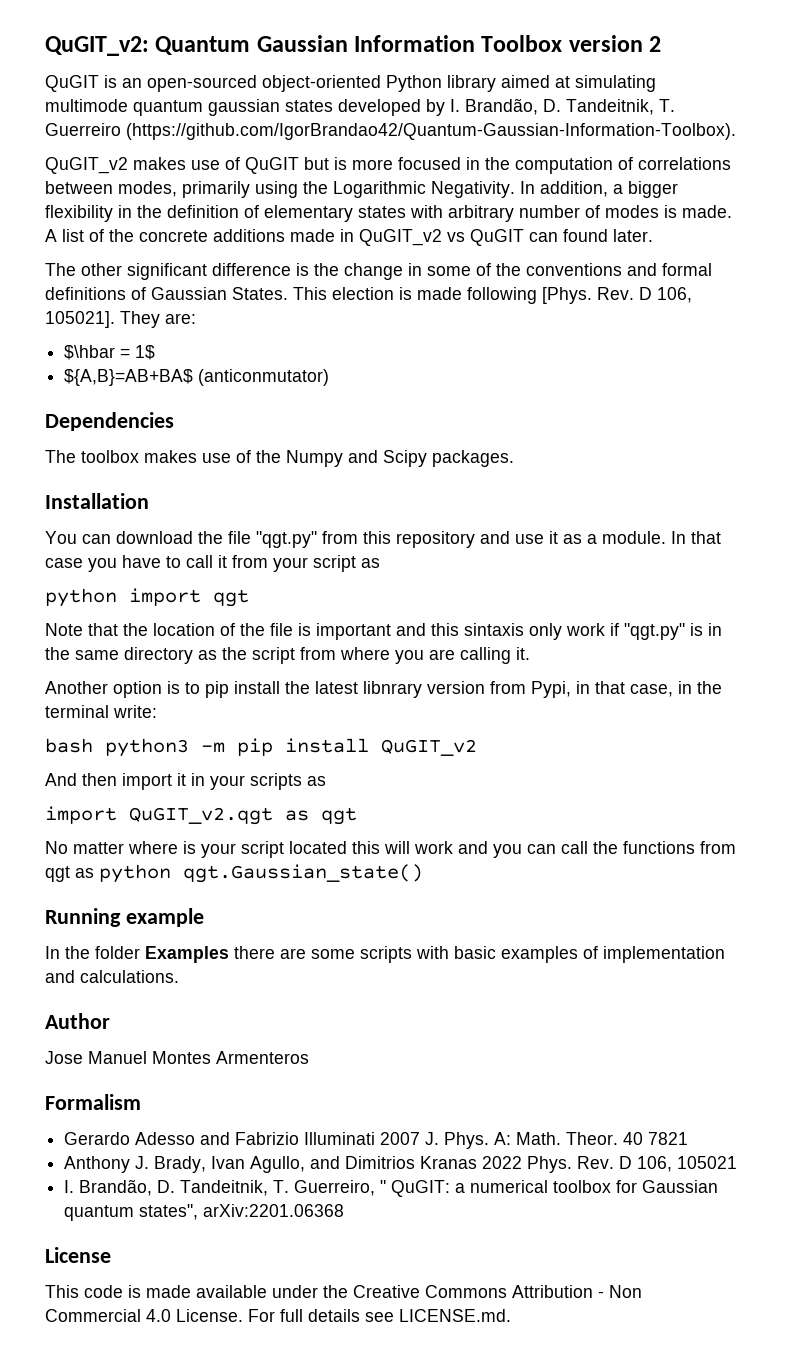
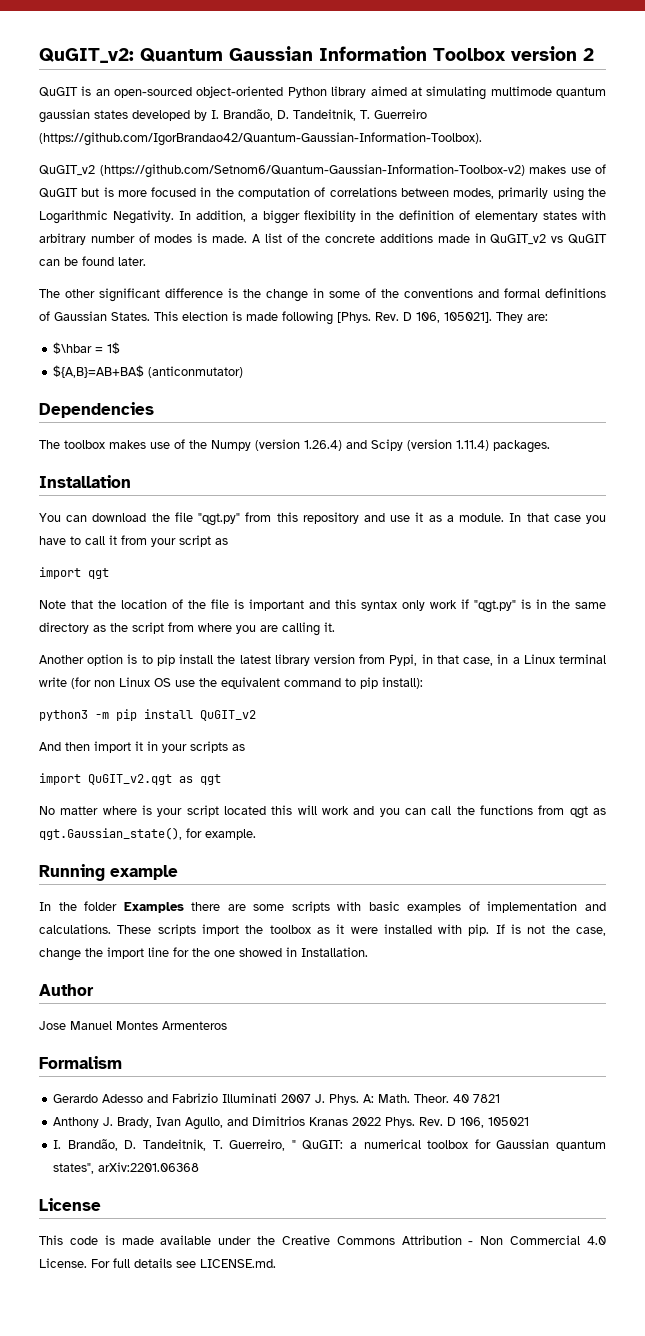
- QuGIT_v2 makes use of QuGIT but is more focused in the computation of correlations between modes, primarily using the Logarithmic Negativity.
+ QuGIT_v2 (https://github.com/Setnom6/Quantum-Gaussian-Information-Toolbox-v2) makes use of QuGIT but is more focused in the computation of correlations between modes, primarily using the Logarithmic Negativity.
- A list of the concrete additions made in QuGIT_v2 vs QuGIT can found later.
+ A list of the concrete additions made in QuGIT_v2 vs QuGIT can be found later.
- The toolbox makes use of the Numpy and Scipy packages.
+ The toolbox makes use of the Numpy (version 1.26.4) and Scipy (version 1.11.4) packages.
- python import qgt
+ import qgt
- Note that the location of the file is important and this sintaxis only work if "qgt.py" is in the same directory as the script from where you are calling it.
+ Note that the location of the file is important and this syntax only work if "qgt.py" is in the same directory as the script from where you are calling it.
- Another option is to pip install the latest libnrary version from Pypi, in that case, in the terminal write:
- bash python3 -m pip install QuGIT_v2
+ Another option is to pip install the latest library version from Pypi, in that case, in a Linux terminal write (for non Linux OS use the equivalent command to pip install):
+ python3 -m pip install QuGIT_v2
- No matter where is your script located this will work and you can call the functions from qgt as python qgt.Gaussian_state()
+ No matter where is your script located this will work and you can call the functions from qgt as qgt.Gaussian_state(), for example.
+ These scripts import the toolbox as it were installed with pip. If is not the case, change the import line for the one showed in Installation.

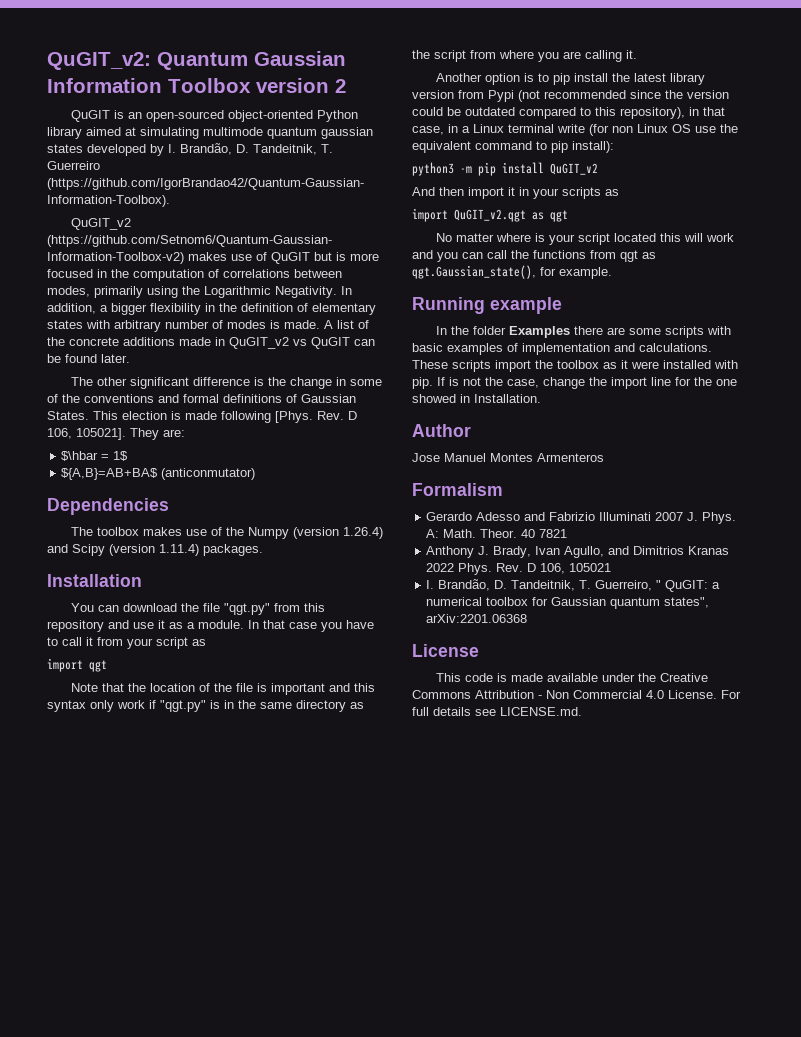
- Another option is to pip install the latest library version from Pypi, in that case, in a Linux terminal write (for non Linux OS use the equivalent command to pip install):
+ Another option is to pip install the latest library version from Pypi (not recommended since the version could be outdated compared to this repository), in that case, in a Linux terminal write (for non Linux OS use the equivalent command to pip install):

